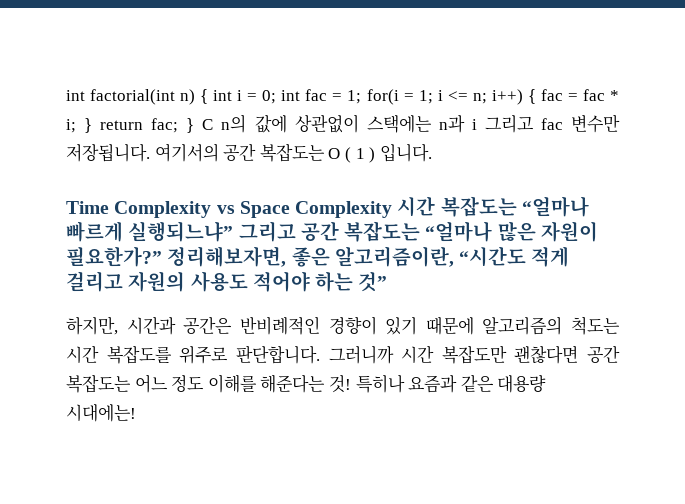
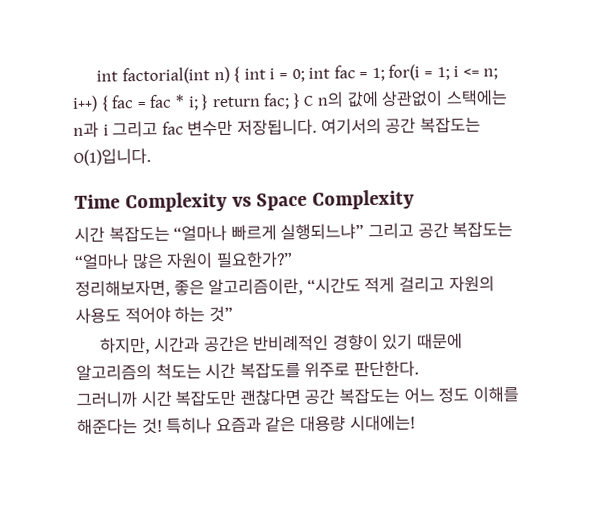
- 여기서의 공간 복잡도는 O ( 1 ) 입니다.
+ 여기서의 공간 복잡도는 O(1)입니다.
- Time Complexity vs Space Complexity 시간 복잡도는 “얼마나 빠르게 실행되느냐” 그리고 공간 복잡도는 “얼마나 많은 자원이 필요한가?” 정리해보자면, 좋은 알고리즘이란, “시간도 적게 걸리고 자원의 사용도 적어야 하는 것”
+ Time Complexity vs Space Complexity
+ 시간 복잡도는 “얼마나 빠르게 실행되느냐” 그리고 공간 복잡도는 “얼마나 많은 자원이 필요한가?”
+ 정리해보자면, 좋은 알고리즘이란, “시간도 적게 걸리고 자원의 사용도 적어야 하는 것”
- 하지만, 시간과 공간은 반비례적인 경향이 있기 때문에 알고리즘의 척도는 시간 복잡도를 위주로 판단합니다. 그러니까 시간 복잡도만 괜찮다면 공간 복잡도는 어느 정도 이해를 해준다는 것!
+ 하지만, 시간과 공간은 반비례적인 경향이 있기 때문에 알고리즘의 척도는 시간 복잡도를 위주로 판단한다.
+ 그러니까 시간 복잡도만 괜찮다면 공간 복잡도는 어느 정도 이해를 해준다는 것!

